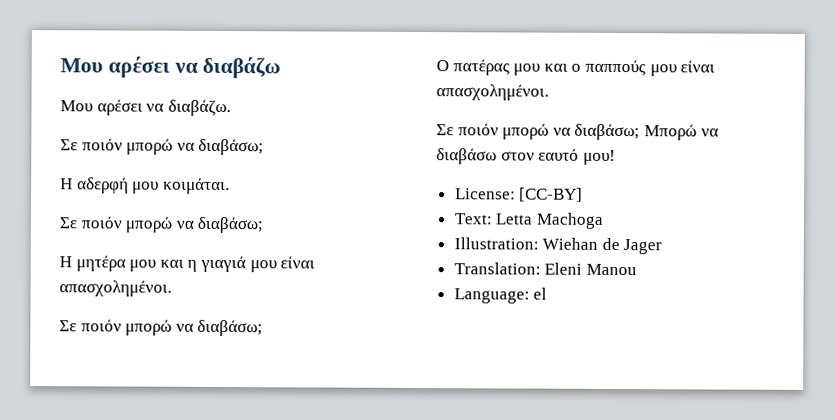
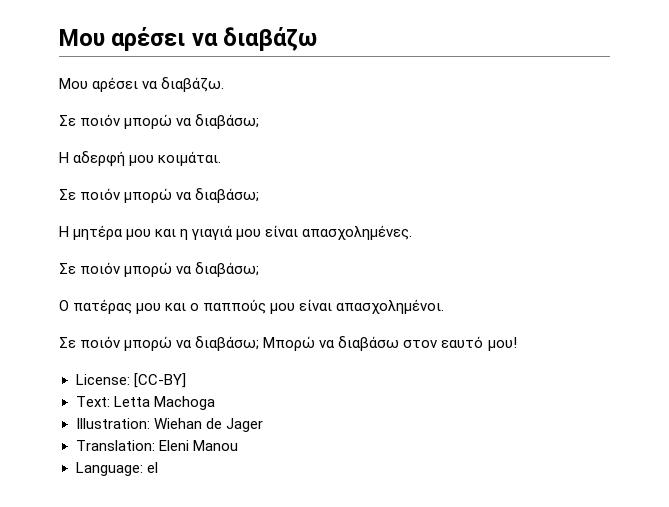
- Η μητέρα μου και η γιαγιά μου είναι απασχολημένοι.
+ Η μητέρα μου και η γιαγιά μου είναι απασχολημένες.

